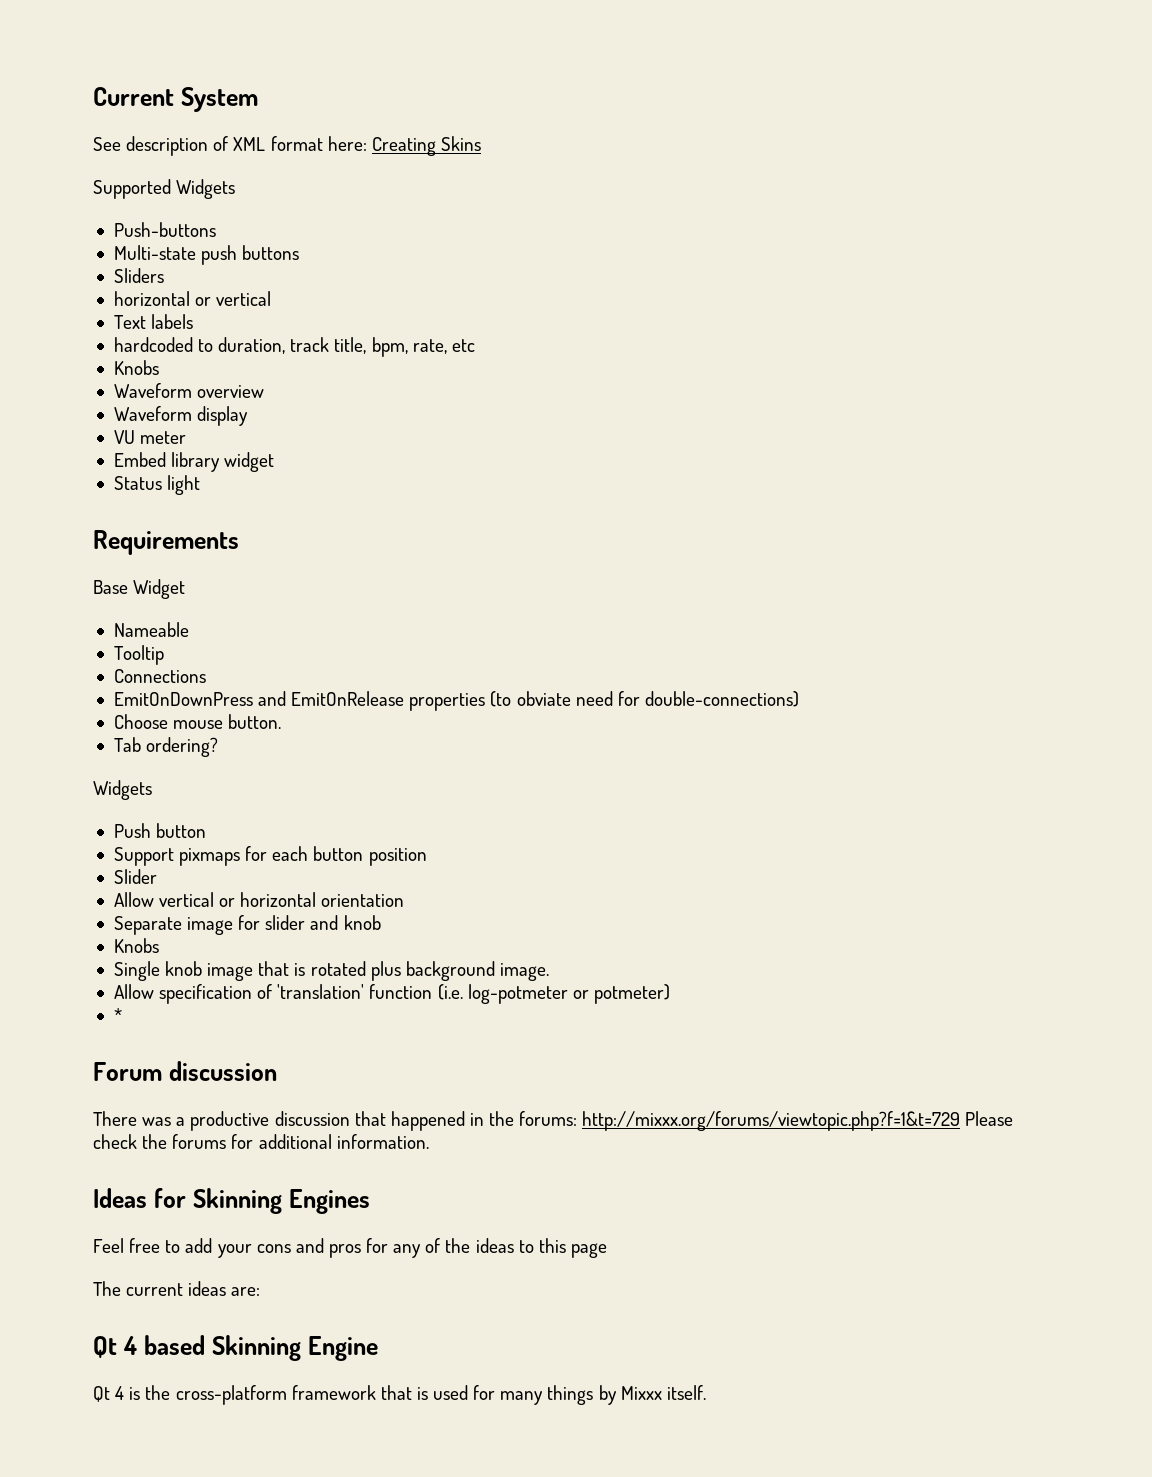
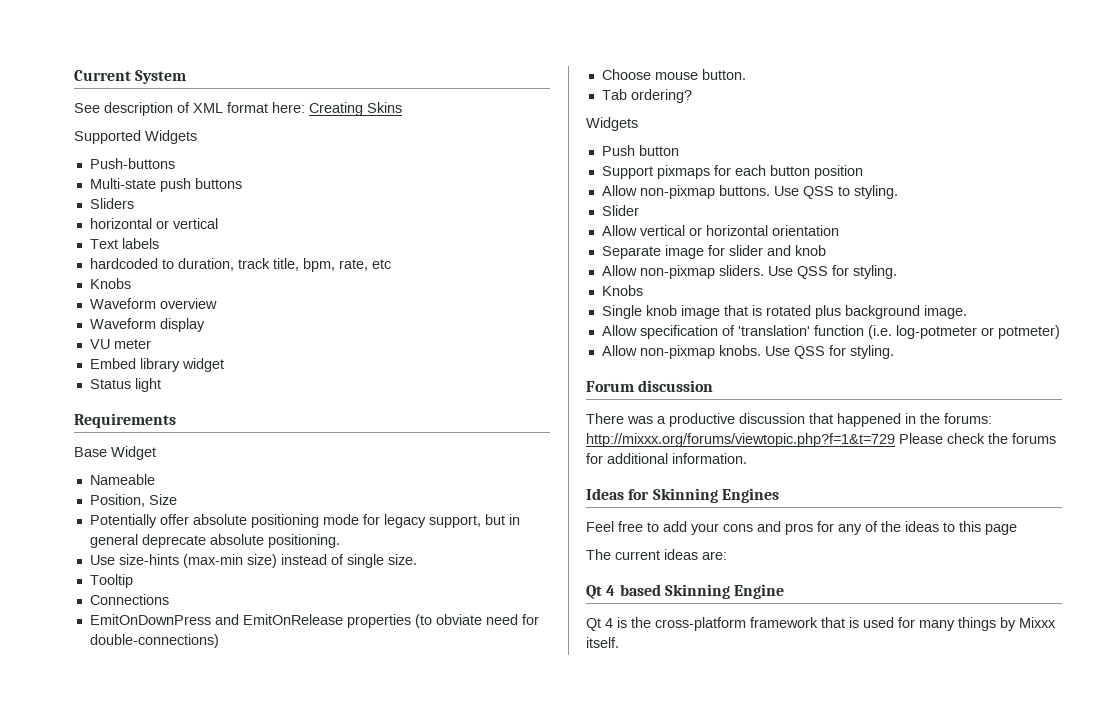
+ Position, Size
+ Potentially offer absolute positioning mode for legacy support, but in general deprecate absolute positioning.
+ Use size-hints (max-min size) instead of single size.
+ Allow non-pixmap buttons. Use QSS to styling.
+ Allow non-pixmap sliders. Use QSS for styling.
- *
+ Allow non-pixmap knobs. Use QSS for styling.

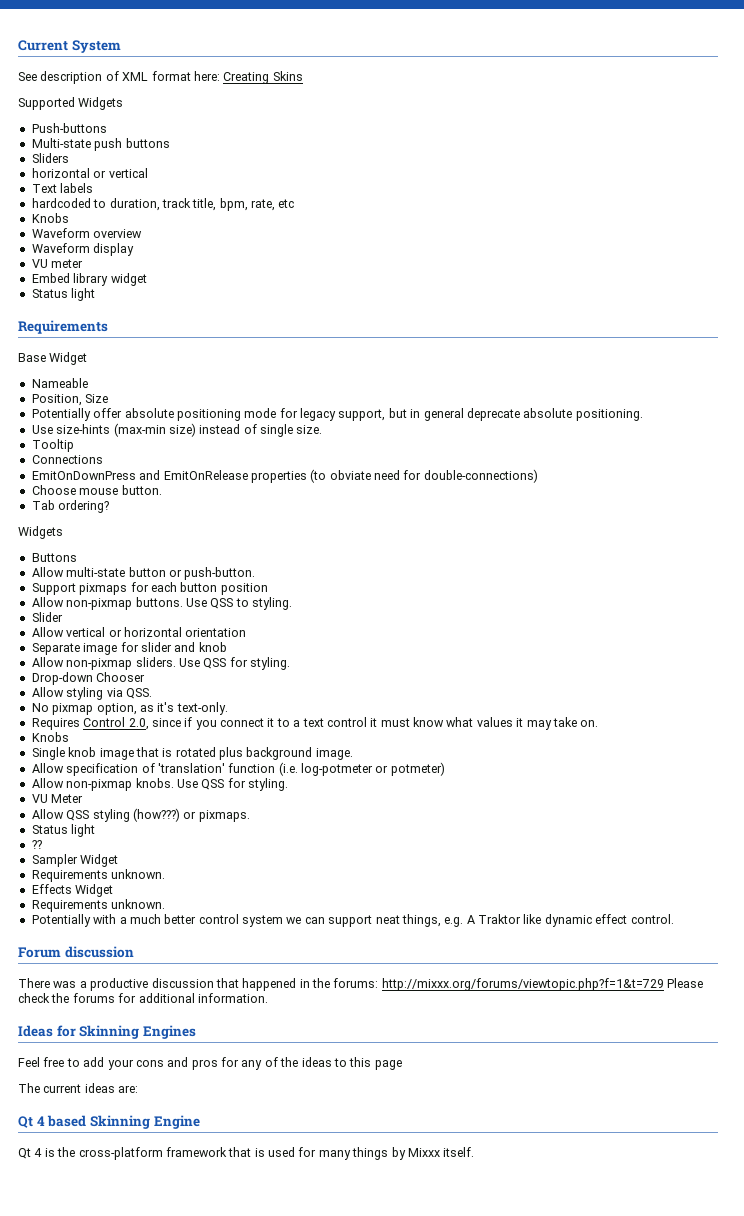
- Push button
+ Buttons
+ Allow multi-state button or push-button.
+ Drop-down Chooser
+ Allow styling via QSS.
+ No pixmap option, as it's text-only.
+ Requires Control 2.0, since if you connect it to a text control it must know what values it may take on.
+ VU Meter
+ Allow QSS styling (how???) or pixmaps.
+ Status light
+ ??
+ Sampler Widget
+ Requirements unknown.
+ Effects Widget
+ Requirements unknown.
+ Potentially with a much better control system we can support neat things, e.g. A Traktor like dynamic effect control.

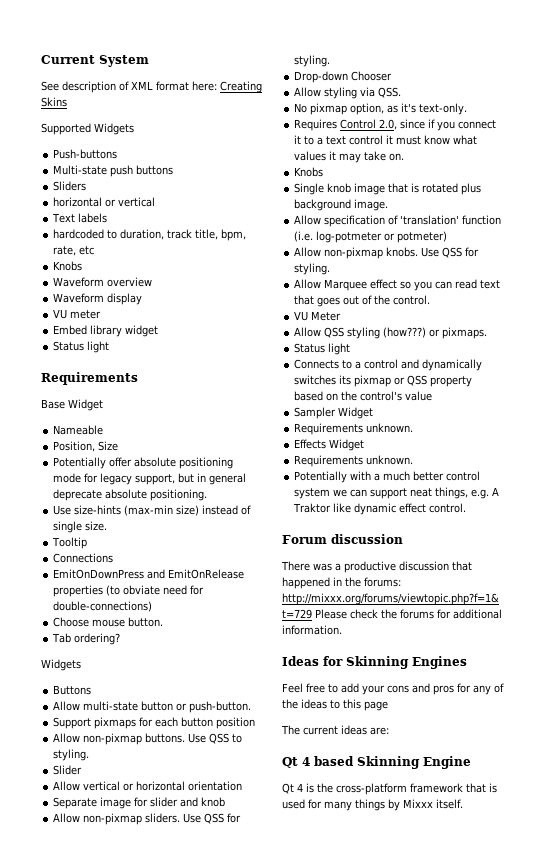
+ Allow Marquee effect so you can read text that goes out of the control.
- ??
+ Connects to a control and dynamically switches its pixmap or QSS property based on the control's value

